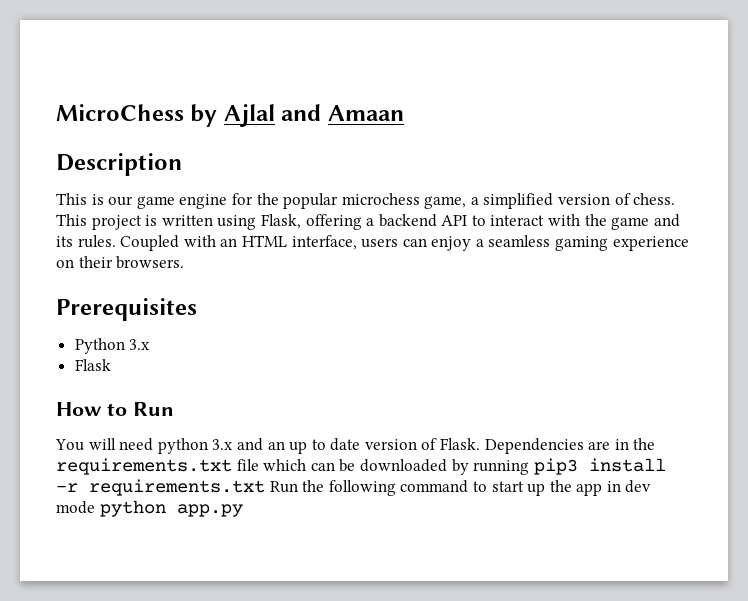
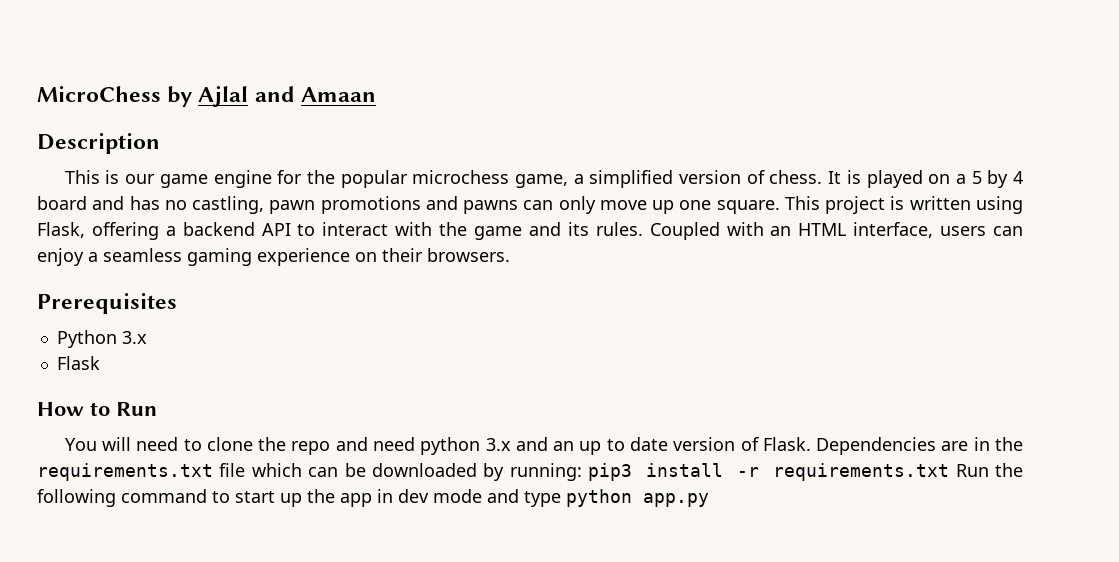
+ It is played on a 5 by 4 board and has no castling, pawn promotions and pawns can only move up one square.
- You will need python 3.x and an up to date version of Flask.
+ You will need to clone the repo and need python 3.x and an up to date version of Flask.
- Dependencies are in the requirements.txt file which can be downloaded by running pip3 install -r requirements.txt Run the following command to start up the app in dev mode python app.py
+ Dependencies are in the requirements.txt file which can be downloaded by running: pip3 install -r requirements.txt Run the following command to start up the app in dev mode and type python app.py

